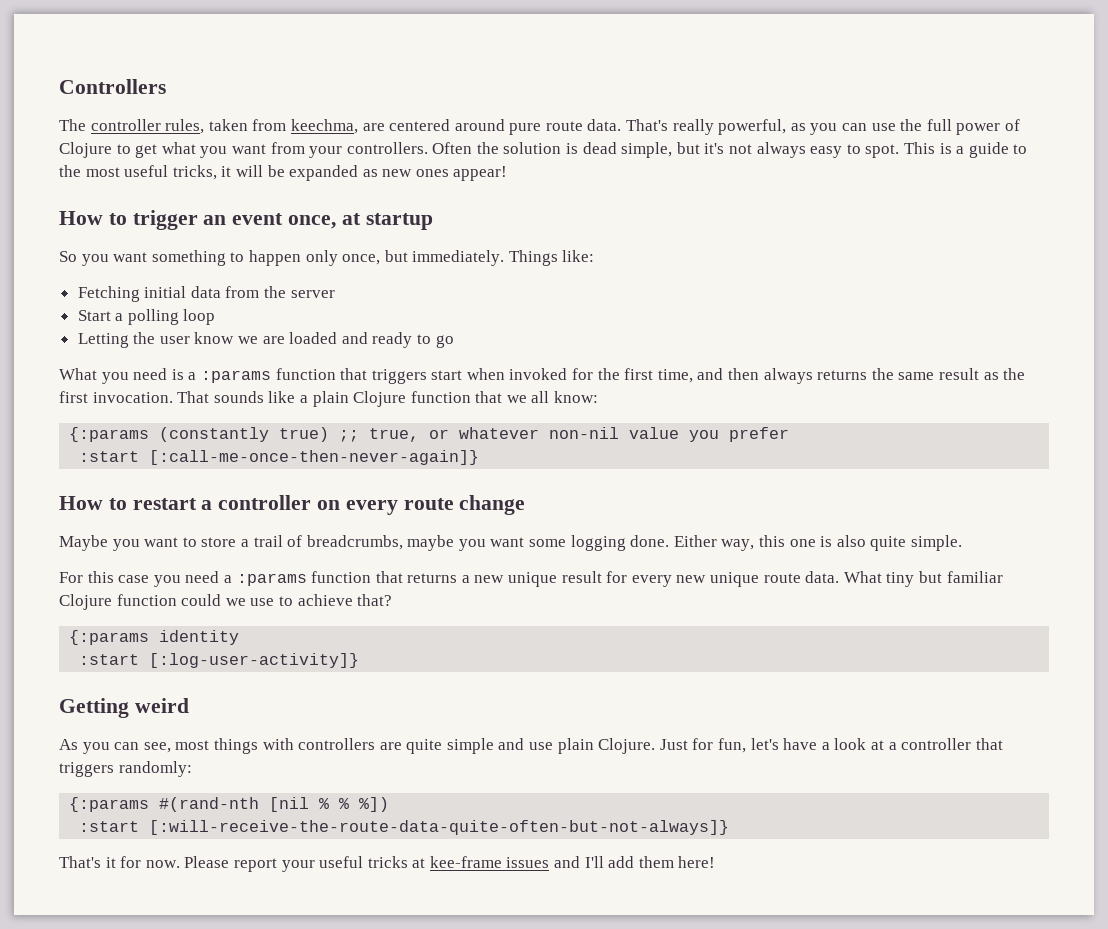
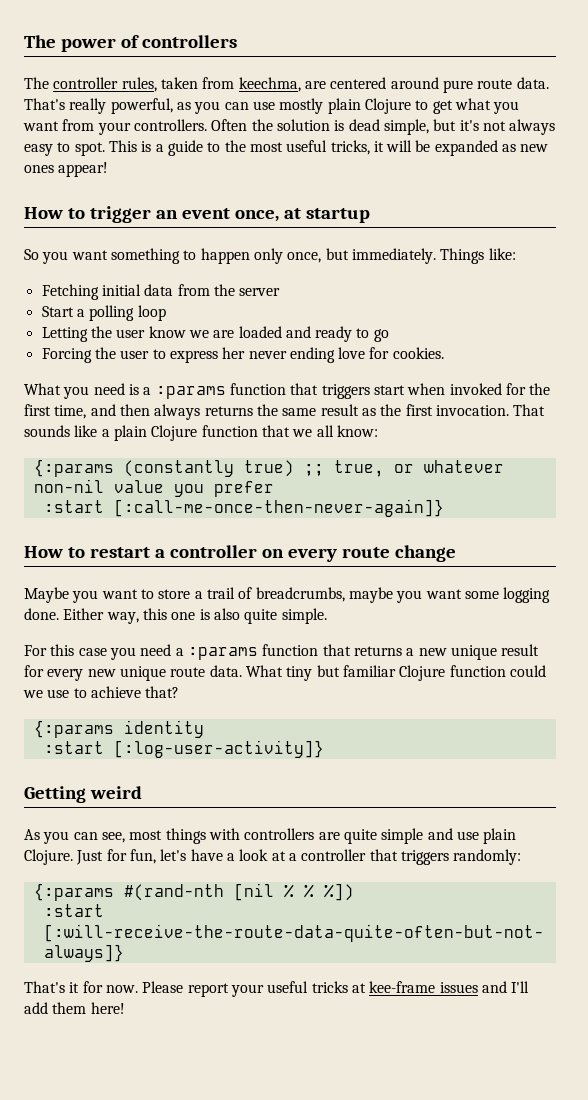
- Controllers
+ The power of controllers
- That's really powerful, as you can use the full power of Clojure to get what you want from your controllers.
+ That's really powerful, as you can use mostly plain Clojure to get what you want from your controllers.
+ Forcing the user to express her never ending love for cookies.

